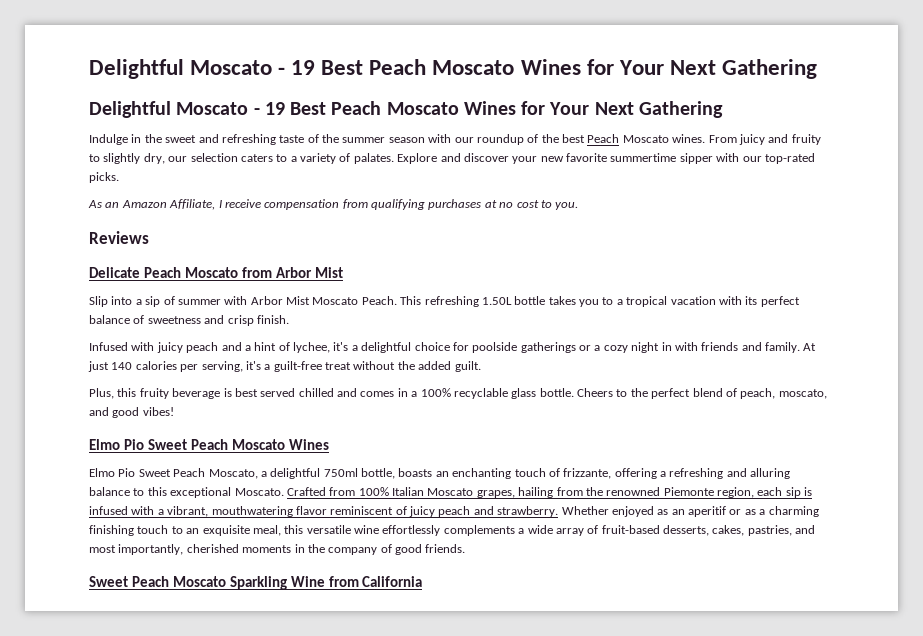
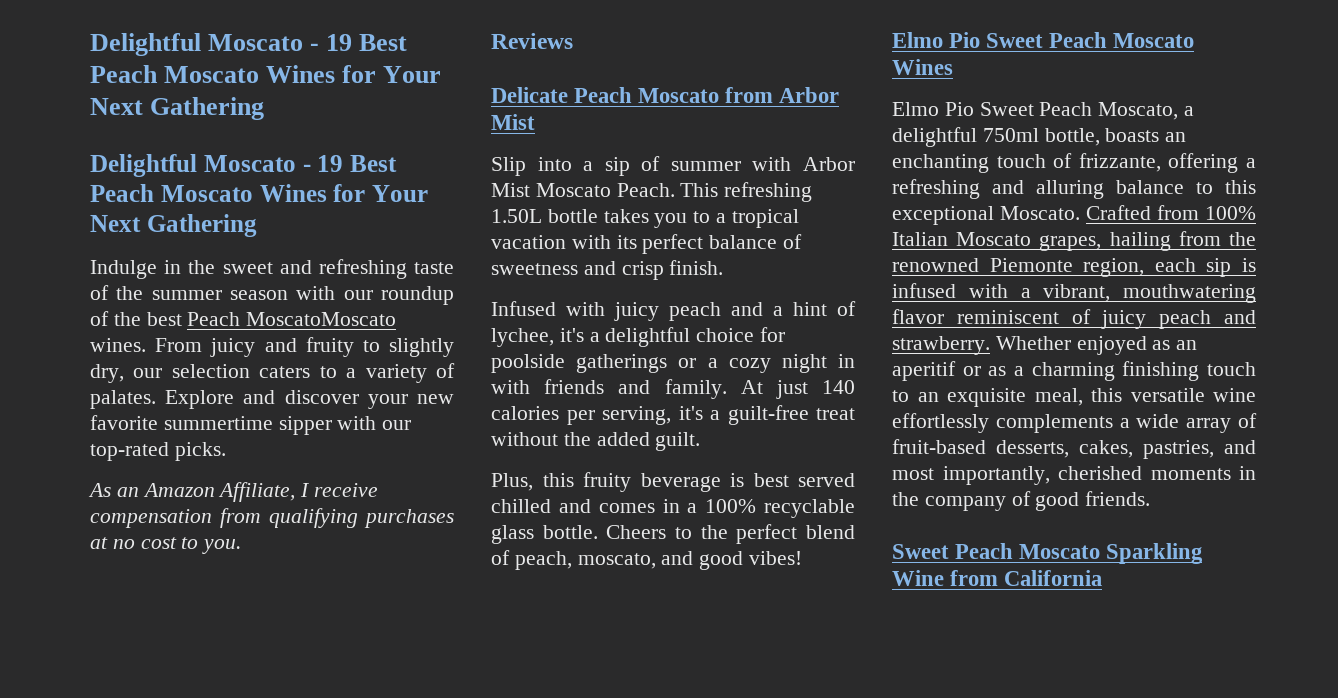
- Indulge in the sweet and refreshing taste of the summer season with our roundup of the best Peach Moscato wines.
+ Indulge in the sweet and refreshing taste of the summer season with our roundup of the best Peach MoscatoMoscato wines.

